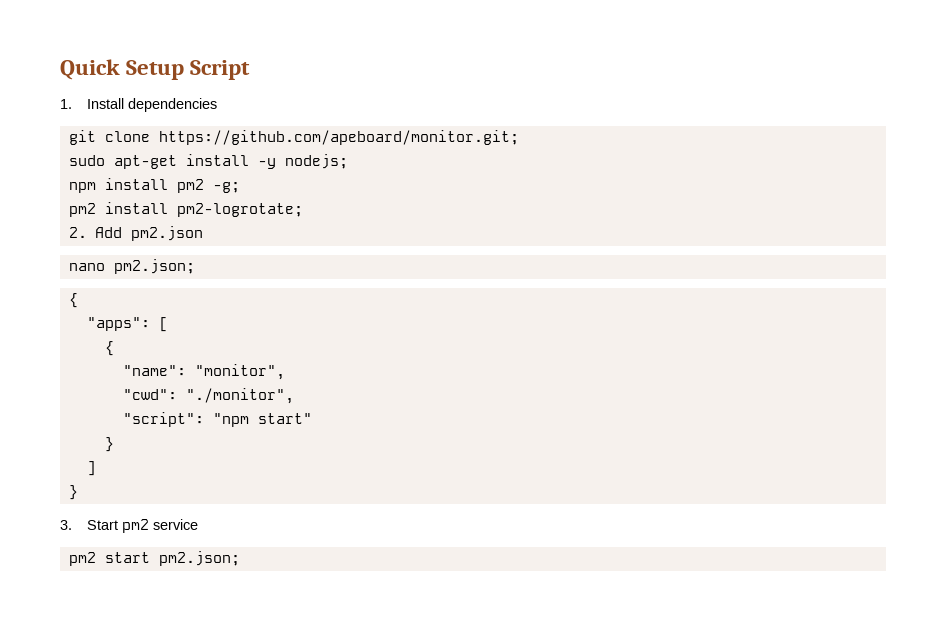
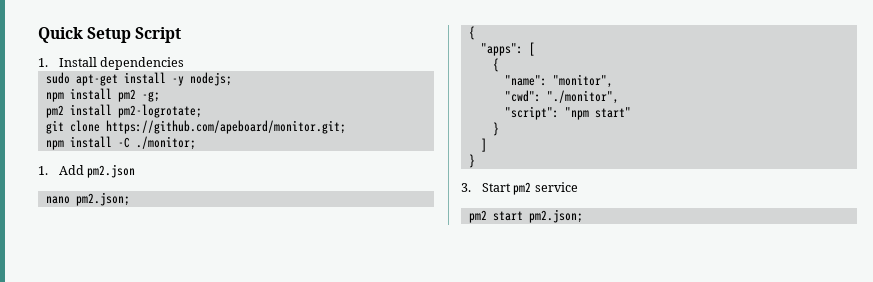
- git clone https://github.com/apeboard/monitor.git;
- 2. Add pm2.json
+ git clone https://github.com/apeboard/monitor.git;
+ npm install -C ./monitor;
+ 1. Add pm2.json

